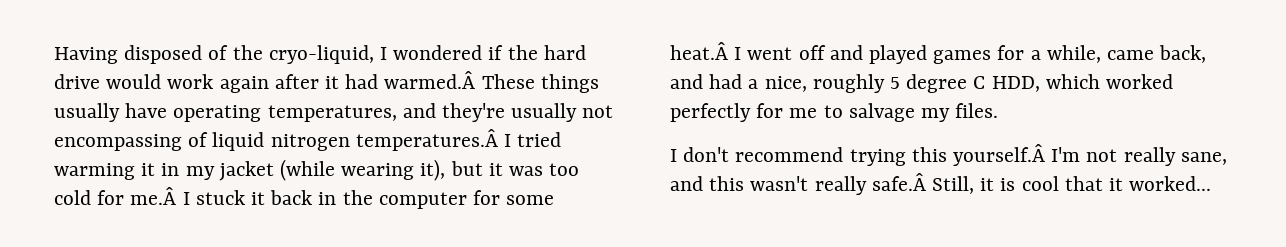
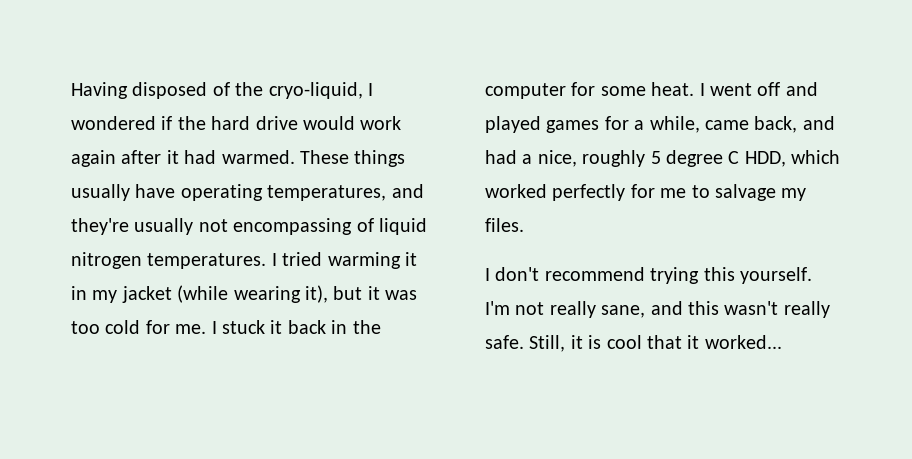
- Having disposed of the cryo-liquid, I wondered if the hard drive would work again after it had warmed.Â These things usually have operating temperatures, and they're usually not encompassing of liquid nitrogen temperatures.Â I tried warming it in my jacket (while wearing it), but it was too cold for me.Â I stuck it back in the computer for some heat.Â I went off and played games for a while, came back, and had a nice, roughly 5 degree C HDD, which worked perfectly for me to salvage my files.
+ Having disposed of the cryo-liquid, I wondered if the hard drive would work again after it had warmed. These things usually have operating temperatures, and they're usually not encompassing of liquid nitrogen temperatures. I tried warming it in my jacket (while wearing it), but it was too cold for me. I stuck it back in the computer for some heat. I went off and played games for a while, came back, and had a nice, roughly 5 degree C HDD, which worked perfectly for me to salvage my files.
- I don't recommend trying this yourself.Â I'm not really sane, and this wasn't really safe.Â Still, it is cool that it worked...
+ I don't recommend trying this yourself. I'm not really sane, and this wasn't really safe. Still, it is cool that it worked...

